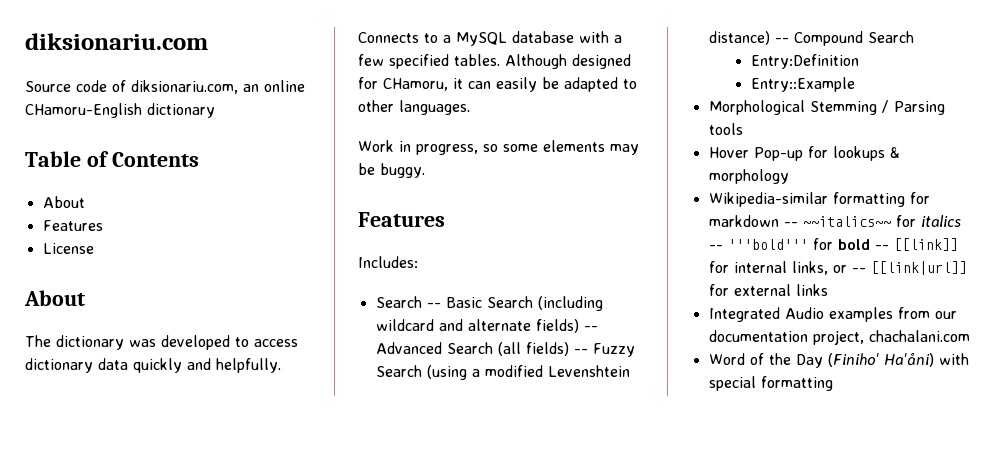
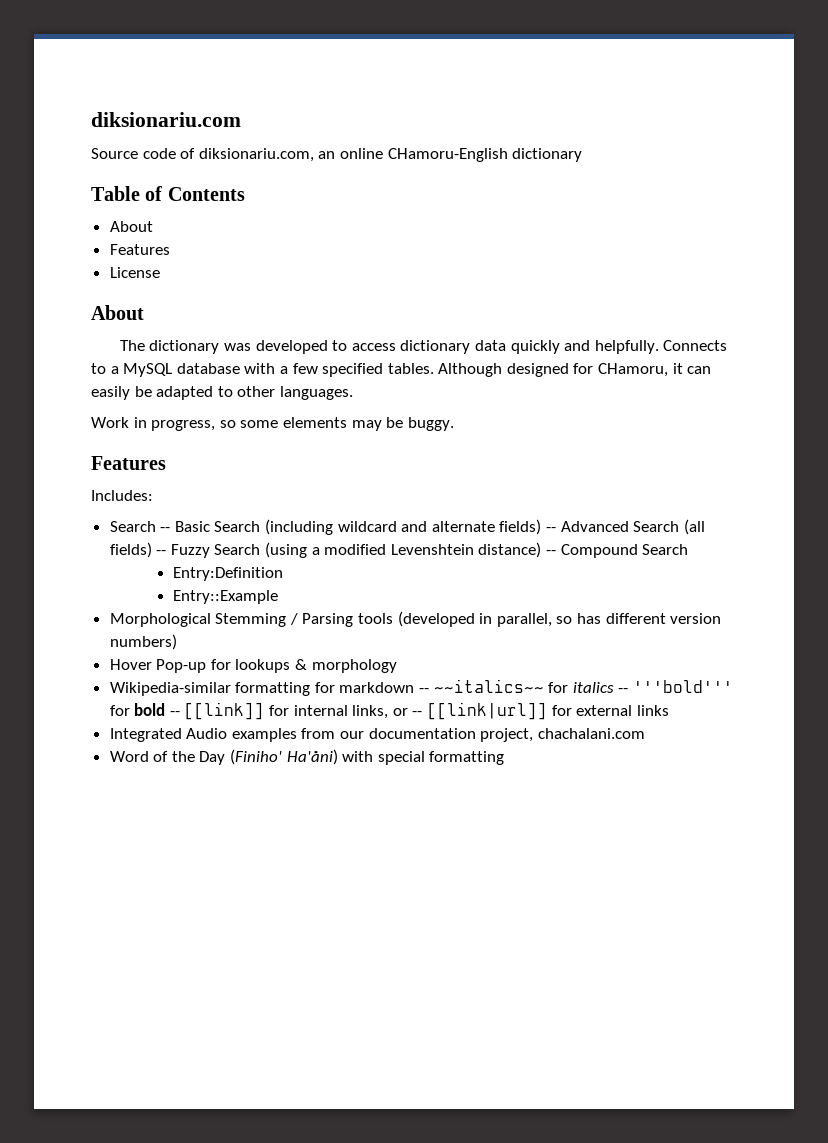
- Morphological Stemming / Parsing tools
+ Morphological Stemming / Parsing tools (developed in parallel, so has different version numbers)

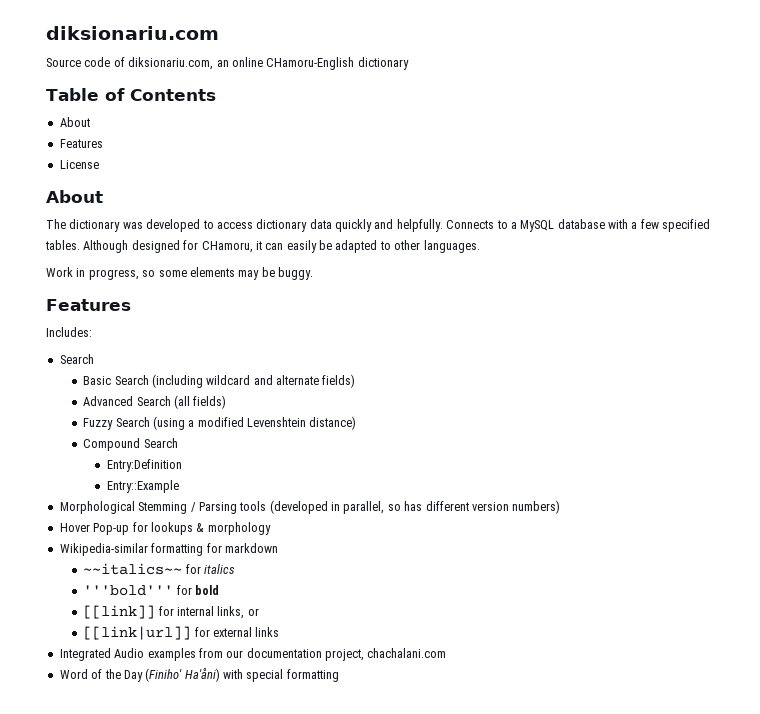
  Includes:
- Search -- Basic Search (including wildcard and alternate fields) -- Advanced Search (all fields) -- Fuzzy Search (using a modified Levenshtein distance) -- Compound Search
+ Search
+ Basic Search (including wildcard and alternate fields)
+ Advanced Search (all fields)
+ Fuzzy Search (using a modified Levenshtein distance)
+ Compound Search
- Wikipedia-similar formatting for markdown -- ~~italics~~ for italics -- '''bold''' for bold -- [[link]] for internal links, or -- [[link|url]] for external links
+ Wikipedia-similar formatting for markdown
+ ~~italics~~ for italics
+ '''bold''' for bold
+ [[link]] for internal links, or
+ [[link|url]] for external links

